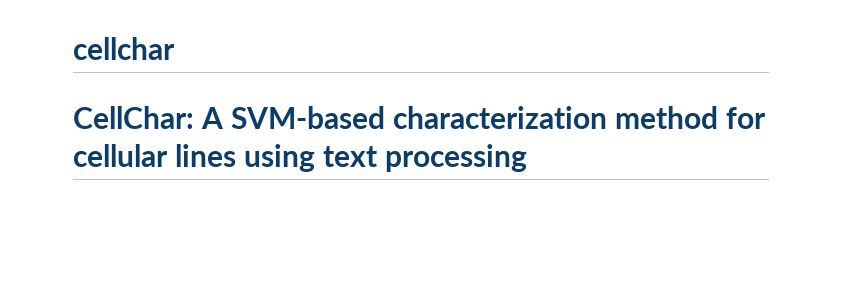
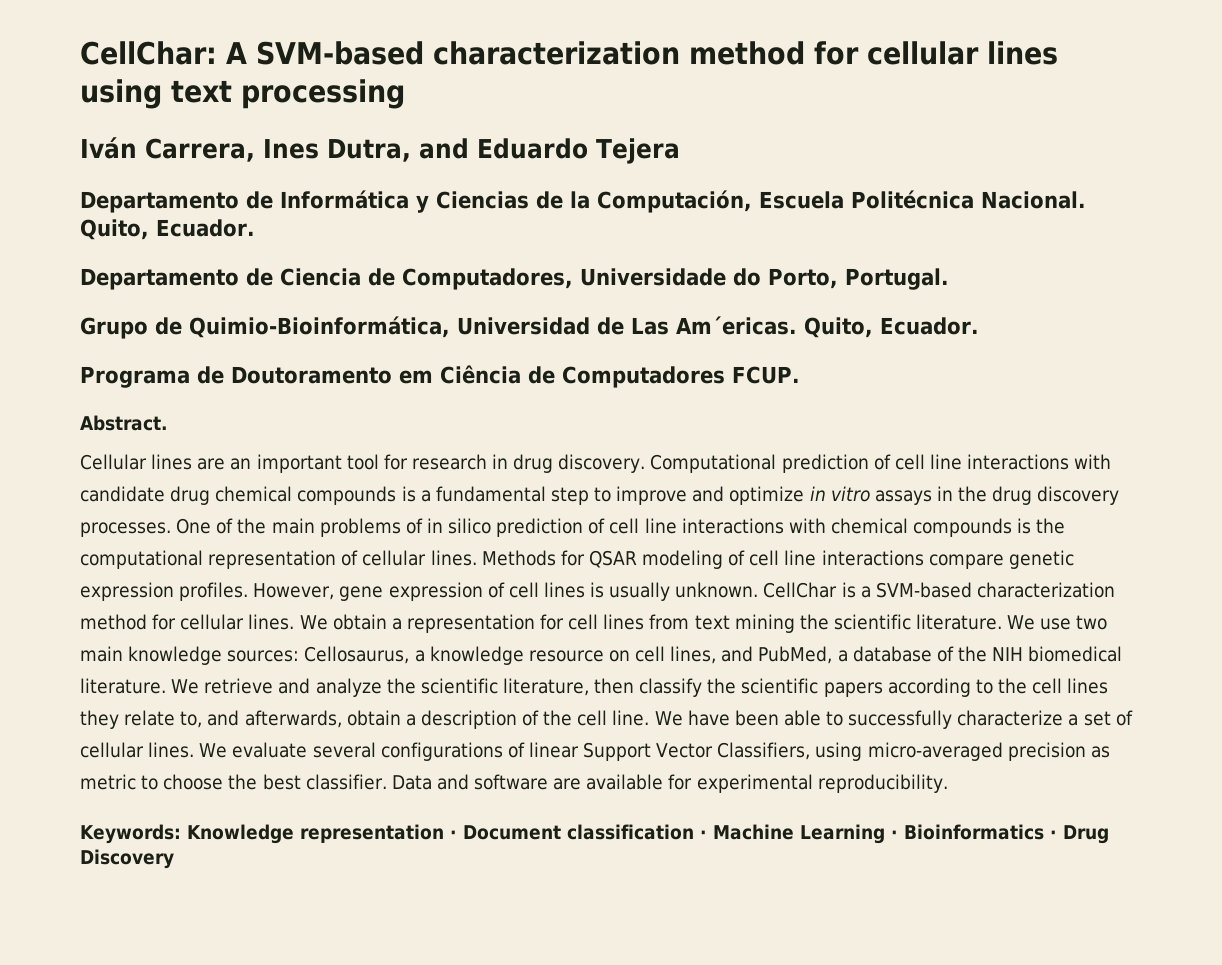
- cellchar
+ Iván Carrera, Ines Dutra, and Eduardo Tejera
+ Departamento de Informática y Ciencias de la Computación, Escuela Politécnica Nacional. Quito, Ecuador.
+ Departamento de Ciencia de Computadores, Universidade do Porto, Portugal.
+ Grupo de Quimio-Bioinformática, Universidad de Las Am´ericas. Quito, Ecuador.
+ Programa de Doutoramento em Ciência de Computadores FCUP.
+ Abstract.
+ Cellular lines are an important tool for research in drug discovery. Computational prediction of cell line interactions with candidate drug chemical compounds is a fundamental step to improve and optimize in vitro assays in the drug discovery processes. One of the main problems of in silico prediction of cell line interactions with chemical compounds is the computational representation of cellular lines. Methods for QSAR modeling of cell line interactions compare genetic expression profiles. However, gene expression of cell lines is usually unknown. CellChar is a SVM-based characterization method for cellular lines. We obtain a representation for cell lines from text mining the scientific literature. We use two main knowledge sources: Cellosaurus, a knowledge resource on cell lines, and PubMed, a database of the NIH biomedical literature. We retrieve and analyze the scientific literature, then classify the scientific papers according to the cell lines they relate to, and afterwards, obtain a description of the cell line. We have been able to successfully characterize a set of cellular lines. We evaluate several configurations of linear Support Vector Classifiers, using micro-averaged precision as metric to choose the best classifier. Data and software are available for experimental reproducibility.
+ Keywords: Knowledge representation · Document classification · Machine Learning · Bioinformatics · Drug Discovery

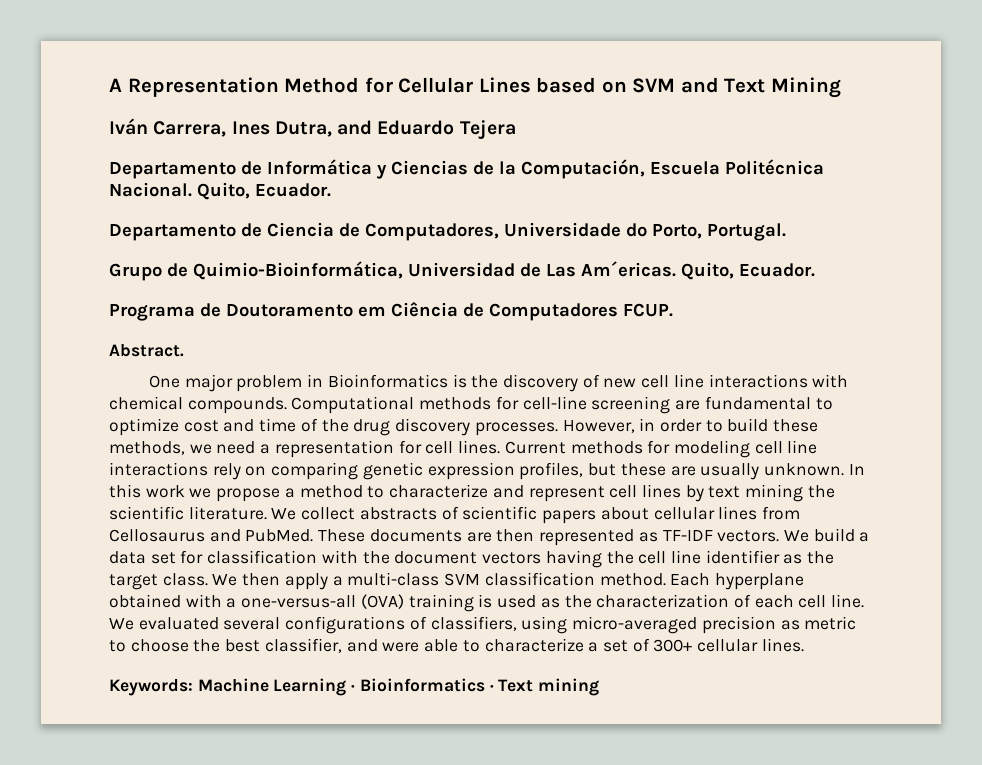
- CellChar: A SVM-based characterization method for cellular lines using text processing
+ A Representation Method for Cellular Lines based on SVM and Text Mining
- Cellular lines are an important tool for research in drug discovery. Computational prediction of cell line interactions with candidate drug chemical compounds is a fundamental step to improve and optimize in vitro assays in the drug discovery processes. One of the main problems of in silico prediction of cell line interactions with chemical compounds is the computational representation of cellular lines. Methods for QSAR modeling of cell line interactions compare genetic expression profiles. However, gene expression of cell lines is usually unknown. CellChar is a SVM-based characterization method for cellular lines. We obtain a representation for cell lines from text mining the scientific literature.
+ One major problem in Bioinformatics is the discovery of new cell line interactions with chemical compounds. Computational methods for cell-line screening are fundamental to optimize cost and time of the drug discovery processes. However, in order to build these methods, we need a representation for cell lines. Current methods for modeling cell line interactions rely on comparing genetic expression profiles, but these are usually unknown. In this work we propose a method to characterize and represent cell lines by text mining the scientific literature.
- We use two main knowledge sources: Cellosaurus, a knowledge resource on cell lines, and PubMed, a database of the NIH biomedical literature. We retrieve and analyze the scientific literature, then classify the scientific papers according to the cell lines they relate to, and afterwards, obtain a description of the cell line. We have been able to successfully characterize a set of cellular lines. We evaluate several configurations of linear Support Vector Classifiers, using micro-averaged precision as metric to choose the best classifier. Data and software are available for experimental reproducibility.
- Keywords: Knowledge representation · Document classification · Machine Learning · Bioinformatics · Drug Discovery
+ We collect abstracts of scientific papers about cellular lines from Cellosaurus and PubMed. These documents are then represented as TF-IDF vectors. We build a data set for classification with the document vectors having the cell line identifier as the target class. We then apply a multi-class SVM classification method. Each hyperplane obtained with a one-versus-all (OVA) training is used as the characterization of each cell line. We evaluated several configurations of classifiers, using micro-averaged precision as metric to choose the best classifier, and were able to characterize a set of 300+ cellular lines.
+ Keywords: Machine Learning · Bioinformatics · Text mining

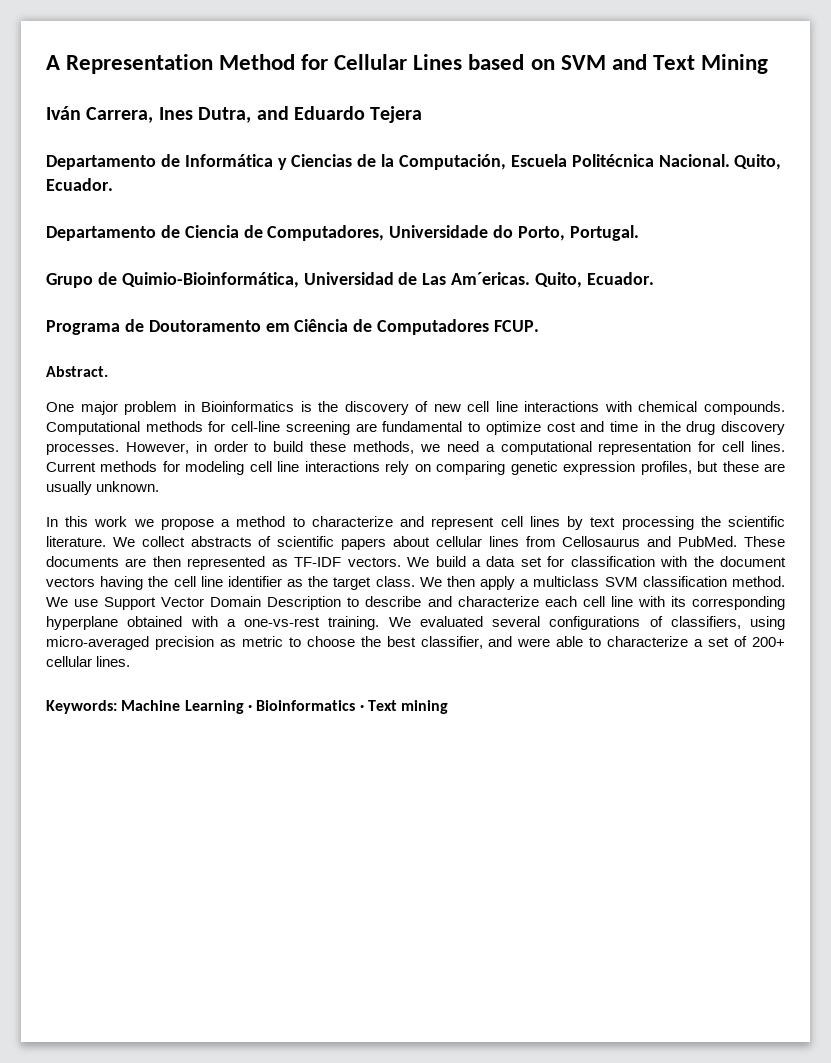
- Computational methods for cell-line screening are fundamental to optimize cost and time of the drug discovery processes.
+ Computational methods for cell-line screening are fundamental to optimize cost and time in the drug discovery processes.
- However, in order to build these methods, we need a representation for cell lines.
+ However, in order to build these methods, we need a computational representation for cell lines.
- Current methods for modeling cell line interactions rely on comparing genetic expression profiles, but these are usually unknown. In this work we propose a method to characterize and represent cell lines by text mining the scientific literature.
+ Current methods for modeling cell line interactions rely on comparing genetic expression profiles, but these are usually unknown.
+ In this work we propose a method to characterize and represent cell lines by text processing the scientific literature.
- We then apply a multi-class SVM classification method.
+ We then apply a multiclass SVM classification method.
- Each hyperplane obtained with a one-versus-all (OVA) training is used as the characterization of each cell line.
+ We use Support Vector Domain Description to describe and characterize each cell line with its corresponding hyperplane obtained with a one-vs-rest training.
- We evaluated several configurations of classifiers, using micro-averaged precision as metric to choose the best classifier, and were able to characterize a set of 300+ cellular lines.
+ We evaluated several configurations of classifiers, using micro-averaged precision as metric to choose the best classifier, and were able to characterize a set of 200+ cellular lines.

